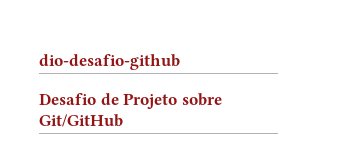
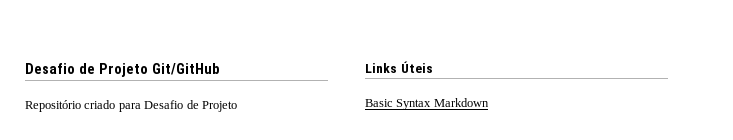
- dio-desafio-github
- Desafio de Projeto sobre Git/GitHub
+ Desafio de Projeto Git/GitHub
+ Repositório criado para Desafio de Projeto
+ Links Úteis
+ Basic Syntax Markdown

